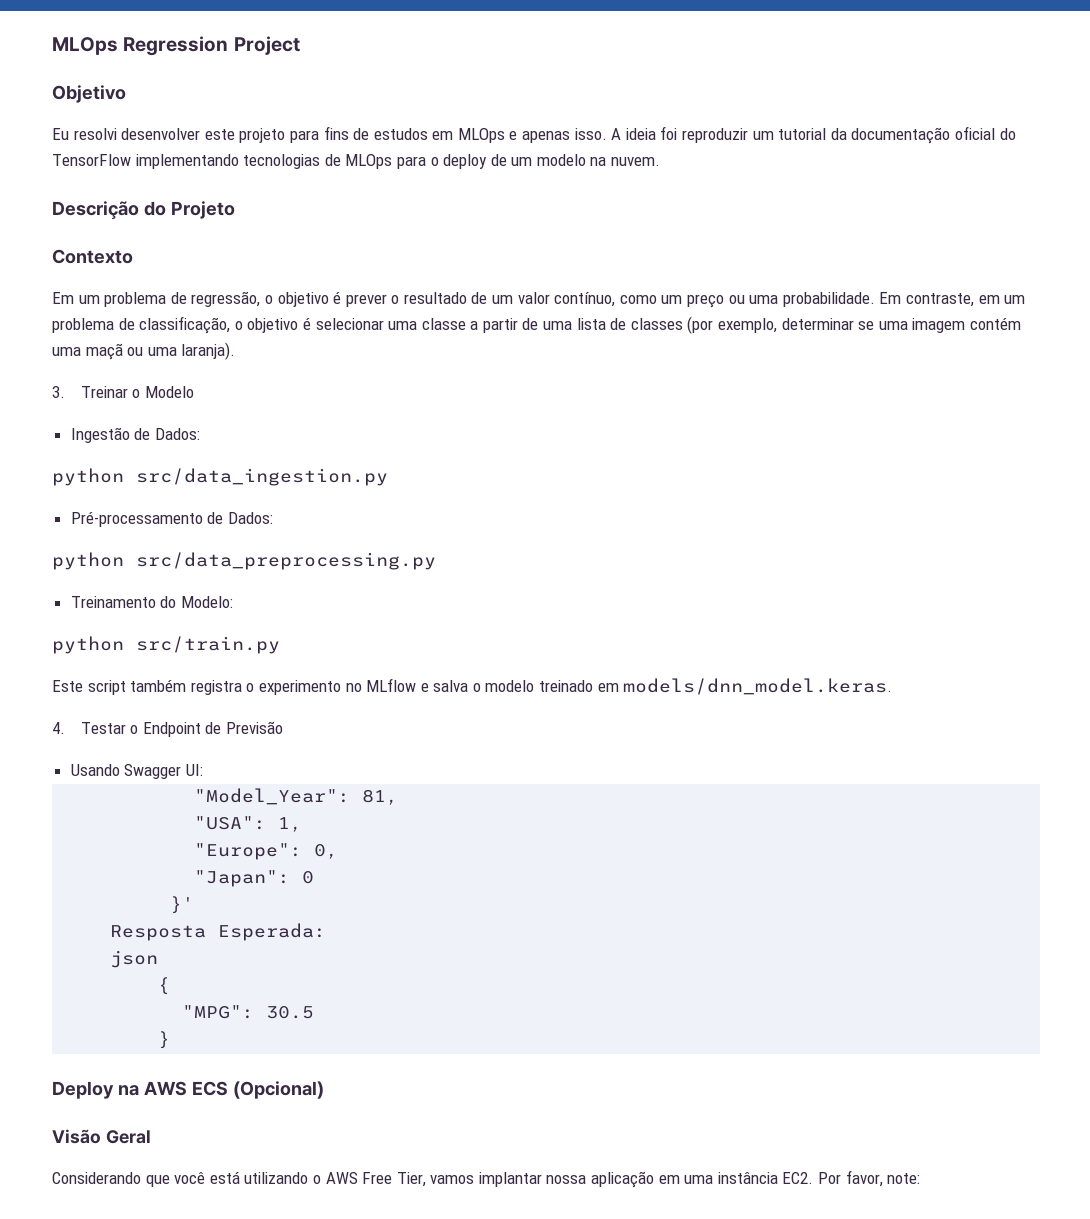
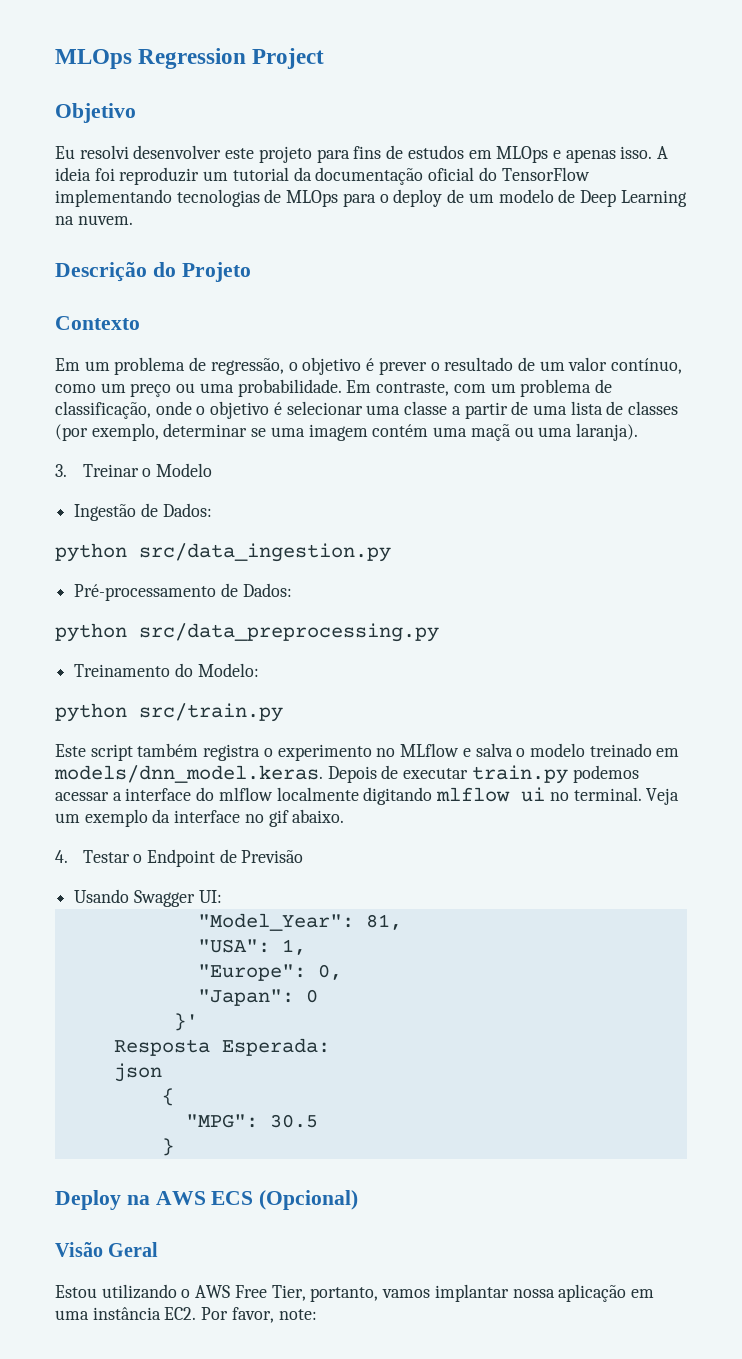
- A ideia foi reproduzir um tutorial da documentação oficial do TensorFlow implementando tecnologias de MLOps para o deploy de um modelo na nuvem.
+ A ideia foi reproduzir um tutorial da documentação oficial do TensorFlow implementando tecnologias de MLOps para o deploy de um modelo de Deep Learning na nuvem.
- Em contraste, em um problema de classificação, o objetivo é selecionar uma classe a partir de uma lista de classes (por exemplo, determinar se uma imagem contém uma maçã ou uma laranja).
+ Em contraste, com um problema de classificação, onde o objetivo é selecionar uma classe a partir de uma lista de classes (por exemplo, determinar se uma imagem contém uma maçã ou uma laranja).
- Este script também registra o experimento no MLflow e salva o modelo treinado em models/dnn_model.keras.
+ Este script também registra o experimento no MLflow e salva o modelo treinado em models/dnn_model.keras. Depois de executar train.py podemos acessar a interface do mlflow localmente digitando mlflow ui no terminal. Veja um exemplo da interface no gif abaixo.
- Considerando que você está utilizando o AWS Free Tier, vamos implantar nossa aplicação em uma instância EC2. Por favor, note:
+ Estou utilizando o AWS Free Tier, portanto, vamos implantar nossa aplicação em uma instância EC2. Por favor, note:

